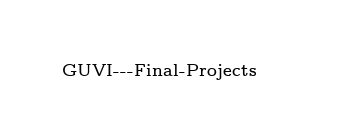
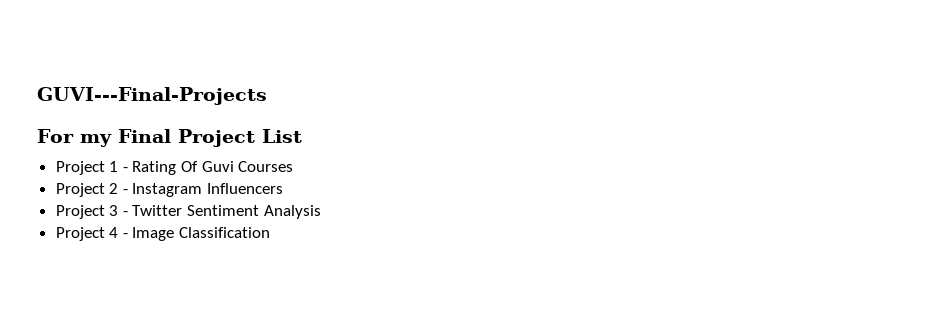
+ For my Final Project List
+ Project 1 - Rating Of Guvi Courses
+ Project 2 - Instagram Influencers
+ Project 3 - Twitter Sentiment Analysis
+ Project 4 - Image Classification

